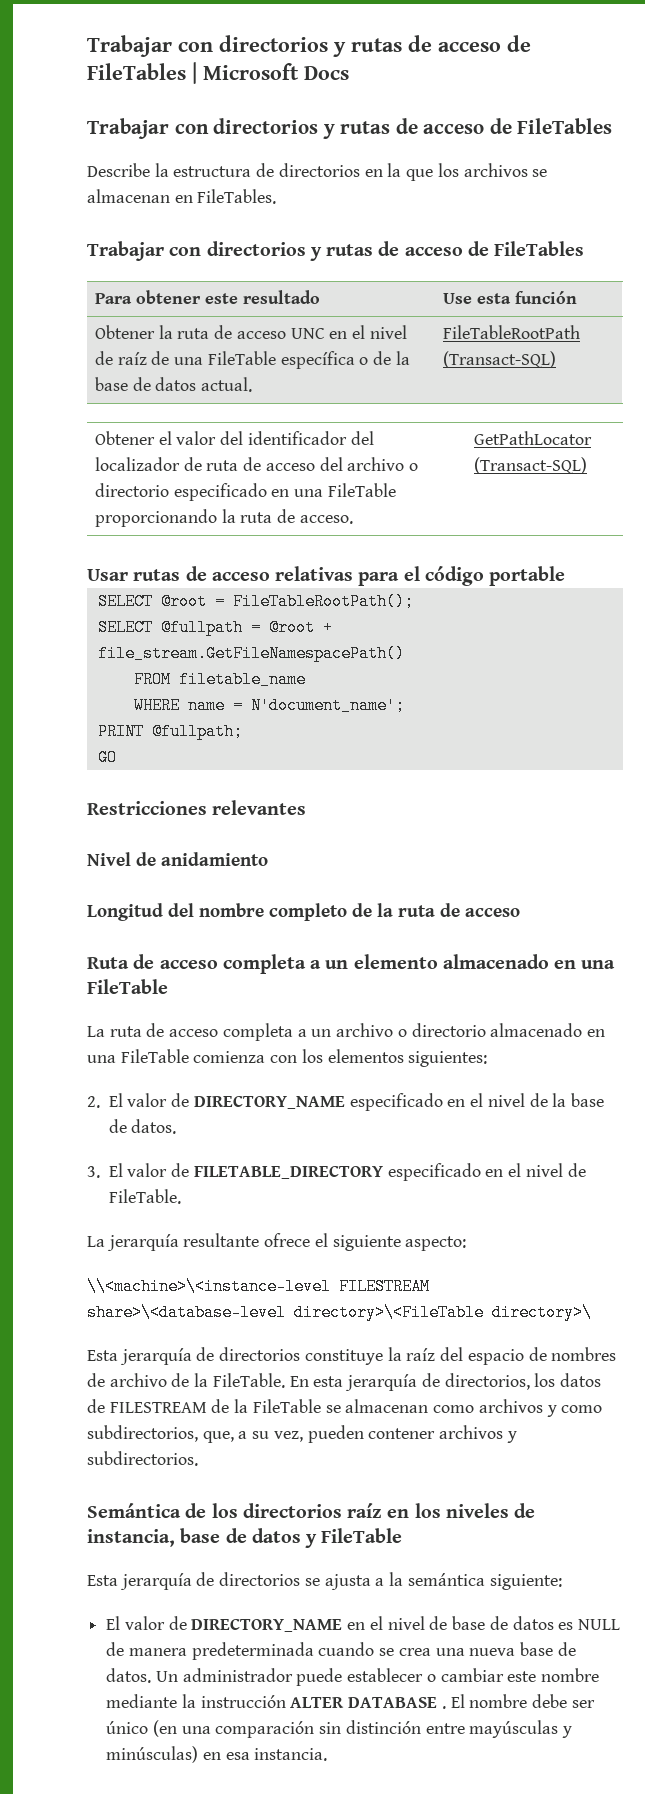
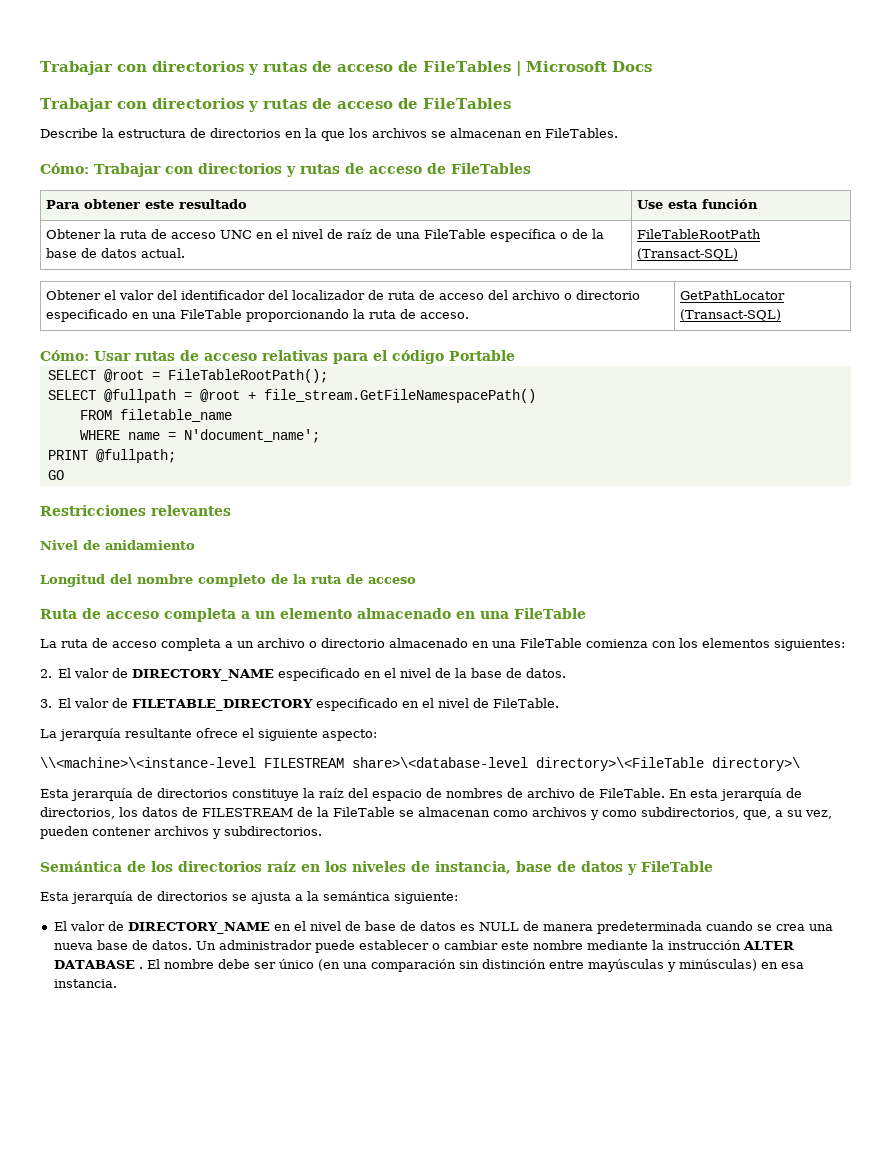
  Describe la estructura de directorios en la que los archivos se almacenan en FileTables.
- Trabajar con directorios y rutas de acceso de FileTables
+ Cómo: Trabajar con directorios y rutas de acceso de FileTables
- Usar rutas de acceso relativas para el código portable
+ Cómo: Usar rutas de acceso relativas para el código Portable
- Esta jerarquía de directorios constituye la raíz del espacio de nombres de archivo de la FileTable.
+ Esta jerarquía de directorios constituye la raíz del espacio de nombres de archivo de FileTable.

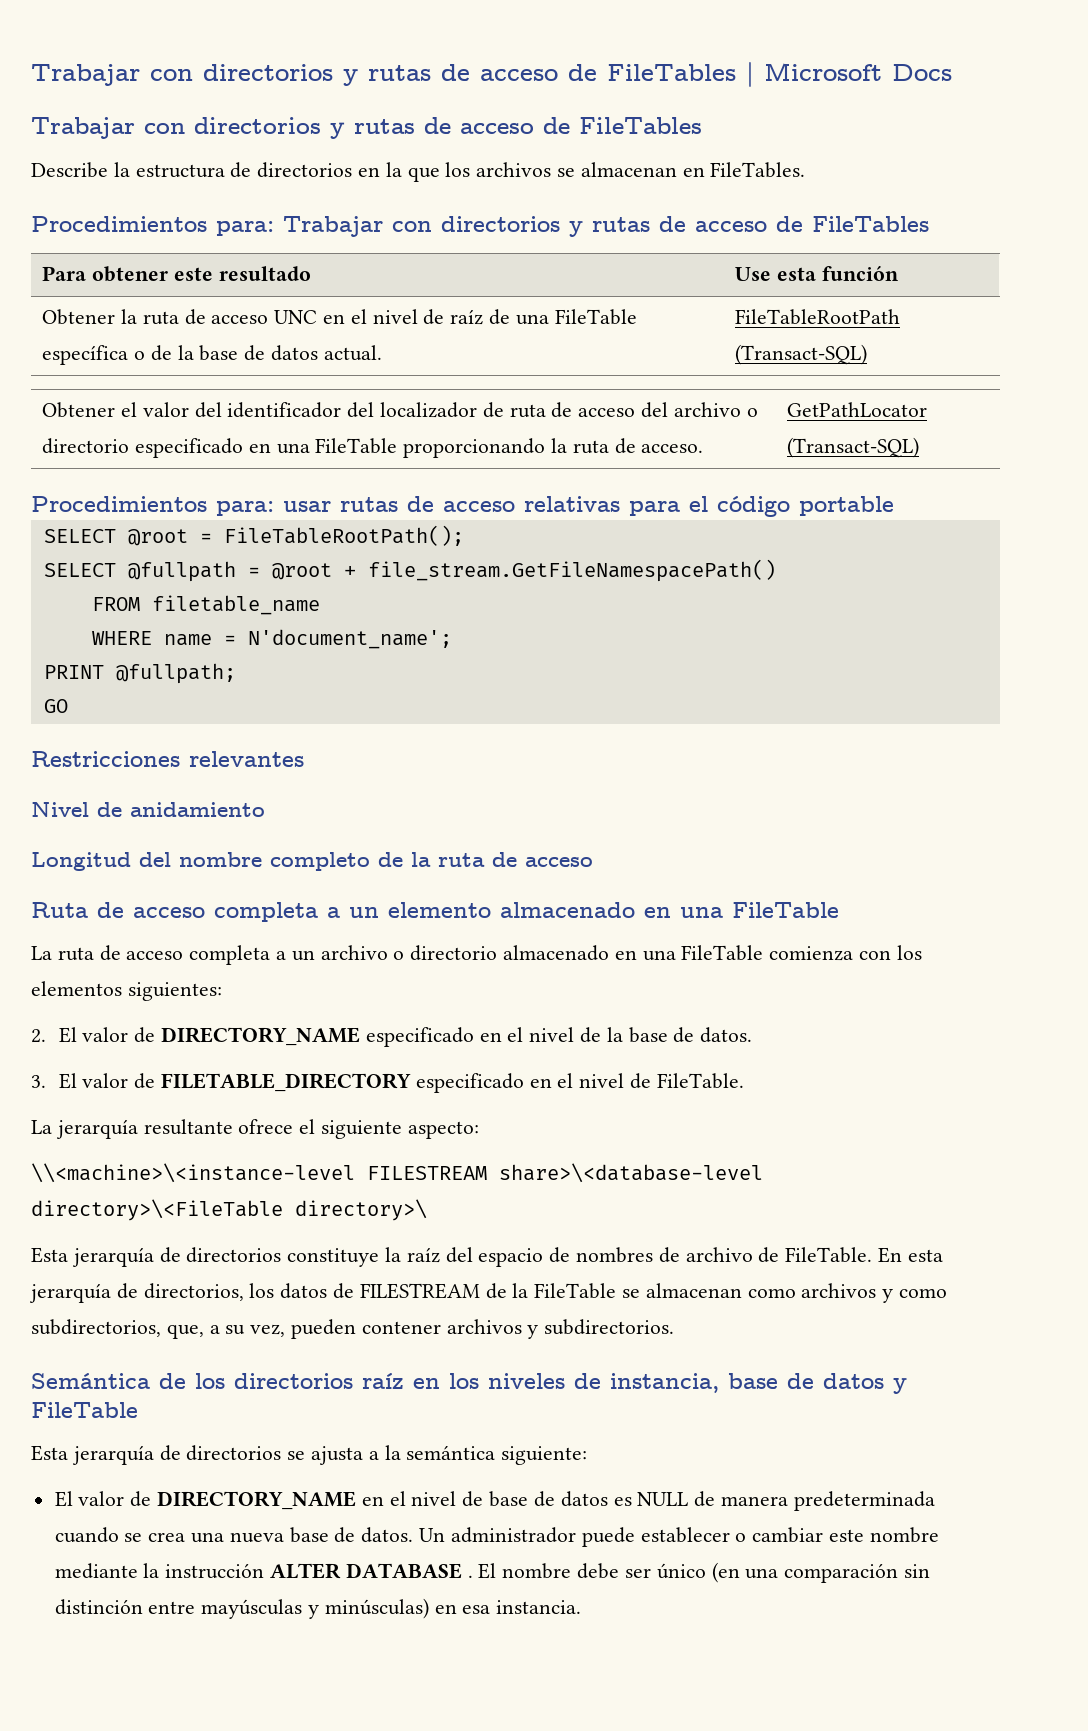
- Cómo: Trabajar con directorios y rutas de acceso de FileTables
+ Procedimientos para: Trabajar con directorios y rutas de acceso de FileTables
- Cómo: Usar rutas de acceso relativas para el código Portable
+ Procedimientos para: usar rutas de acceso relativas para el código portable

